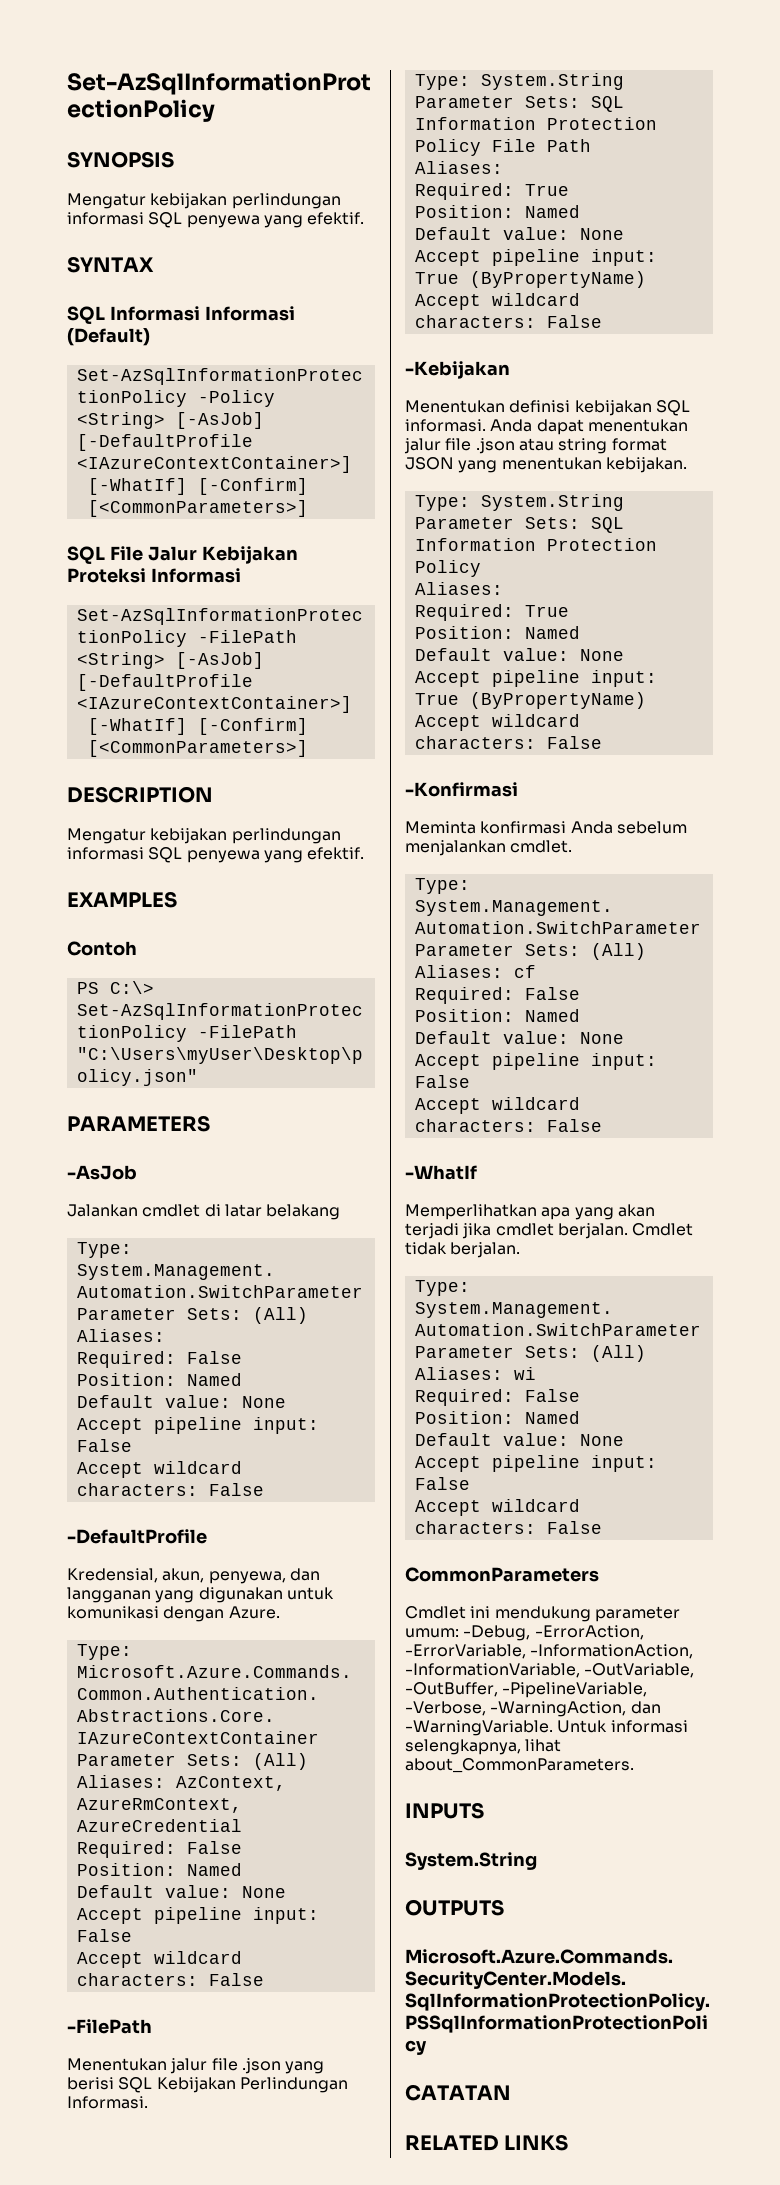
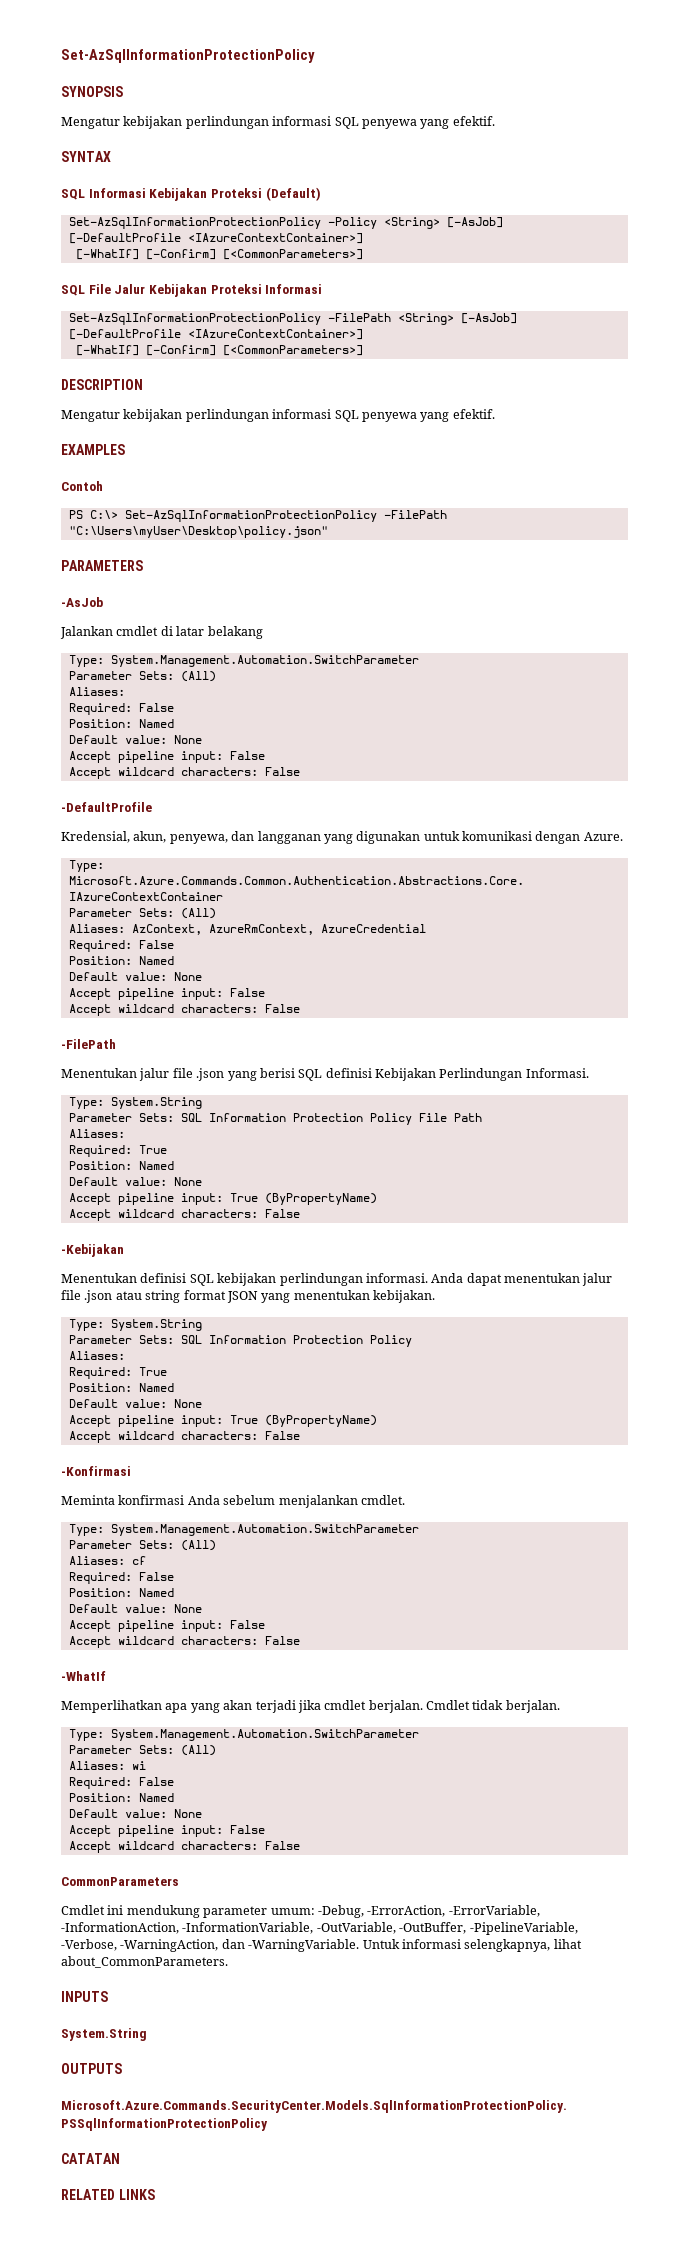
- SQL Informasi Informasi (Default)
+ SQL Informasi Kebijakan Proteksi (Default)
- Menentukan jalur file .json yang berisi SQL Kebijakan Perlindungan Informasi.
+ Menentukan jalur file .json yang berisi SQL definisi Kebijakan Perlindungan Informasi.
- Menentukan definisi kebijakan SQL informasi.
+ Menentukan definisi SQL kebijakan perlindungan informasi.

